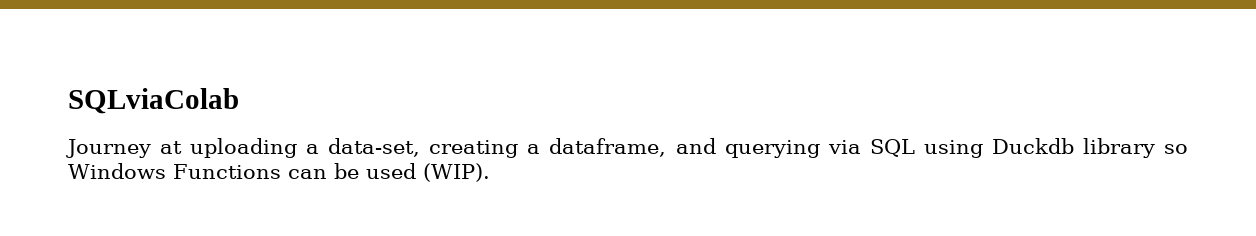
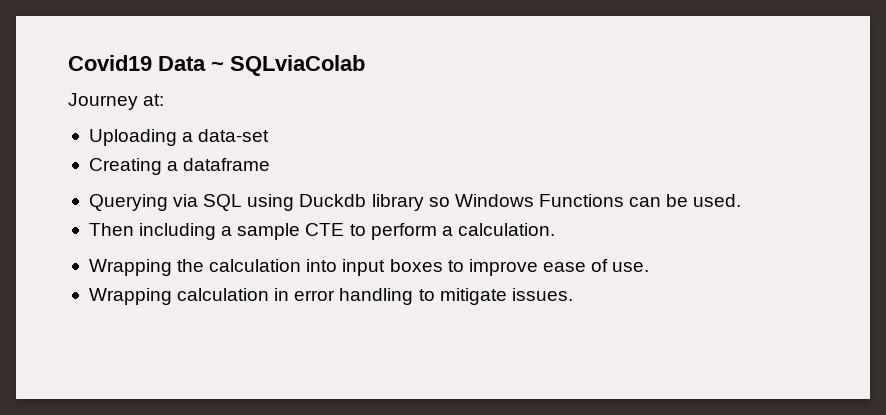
- SQLviaColab
+ Covid19 Data ~ SQLviaColab
- Journey at uploading a data-set, creating a dataframe, and querying via SQL using Duckdb library so Windows Functions can be used (WIP).
+ Journey at:
+ Uploading a data-set
+ Creating a dataframe
+ Querying via SQL using Duckdb library so Windows Functions can be used.
+ Then including a sample CTE to perform a calculation.
+ Wrapping the calculation into input boxes to improve ease of use.
+ Wrapping calculation in error handling to mitigate issues.

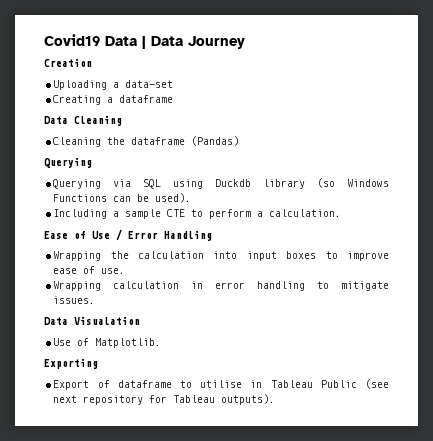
- Covid19 Data ~ SQLviaColab
- Journey at:
+ Covid19 Data | Data Journey
+ Creation
+ Data Cleaning
+ Cleaning the dataframe (Pandas)
+ Querying
- Querying via SQL using Duckdb library so Windows Functions can be used.
- Then including a sample CTE to perform a calculation.
+ Querying via SQL using Duckdb library (so Windows Functions can be used).
+ Including a sample CTE to perform a calculation.
+ Ease of Use / Error Handling
+ Data Visualation
+ Use of Matplotlib.
+ Exporting
+ Export of dataframe to utilise in Tableau Public (see next repository for Tableau outputs).

